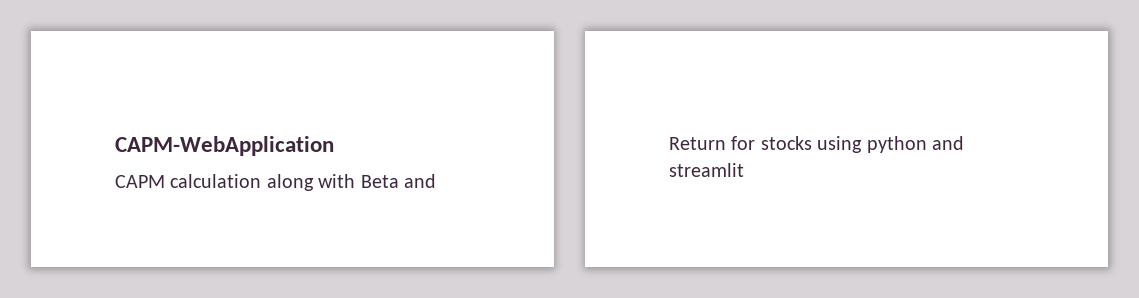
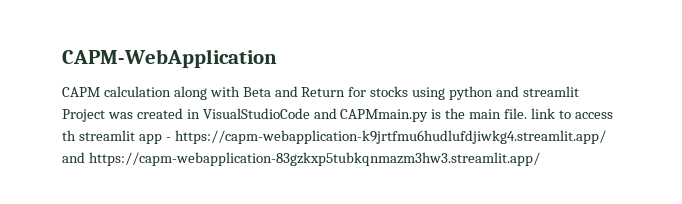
- CAPM calculation along with Beta and Return for stocks using python and streamlit
+ CAPM calculation along with Beta and Return for stocks using python and streamlit Project was created in VisualStudioCode and CAPMmain.py is the main file. link to access th streamlit app - https://capm-webapplication-k9jrtfmu6hudlufdjiwkg4.streamlit.app/ and https://capm-webapplication-83gzkxp5tubkqnmazm3hw3.streamlit.app/

